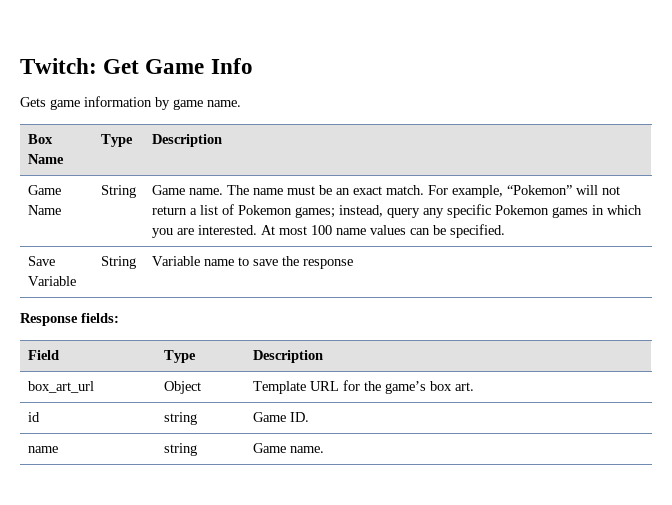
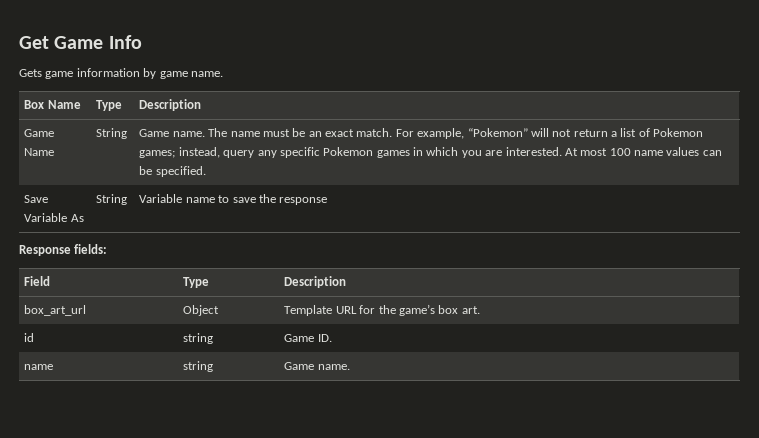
- Twitch: Get Game Info
+ Get Game Info
- Save Variable | String | Variable name to save the response
+ Save Variable As | String | Variable name to save the response

